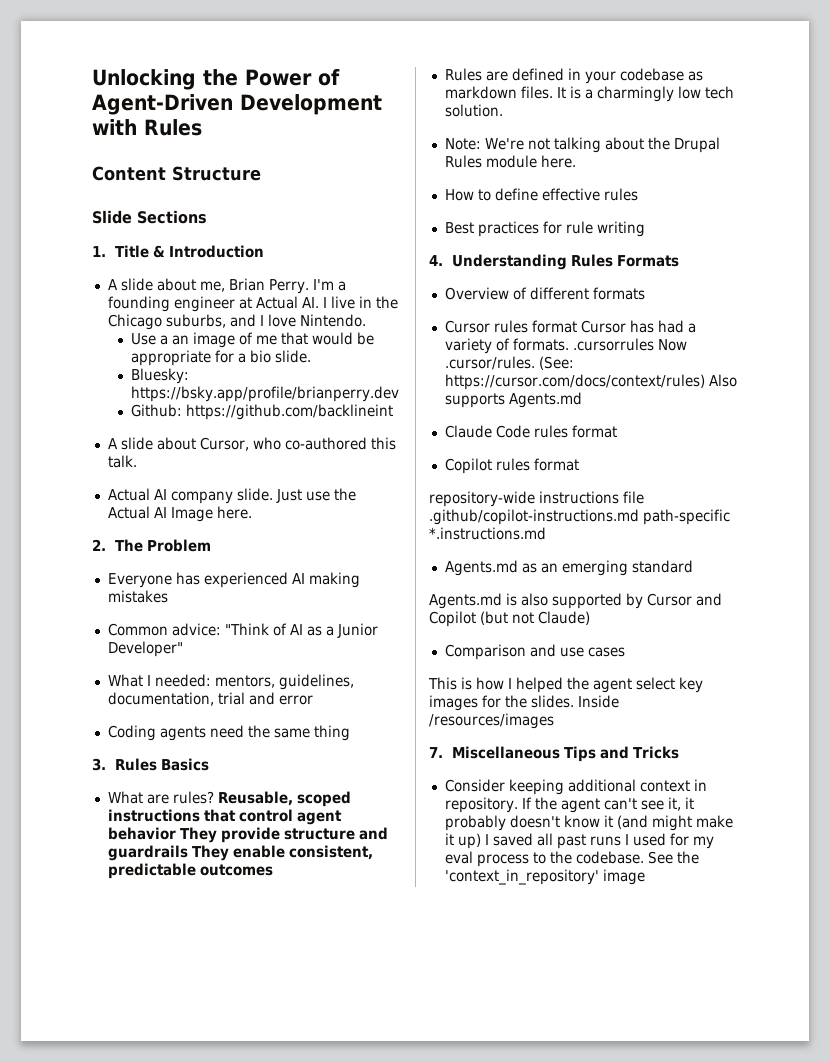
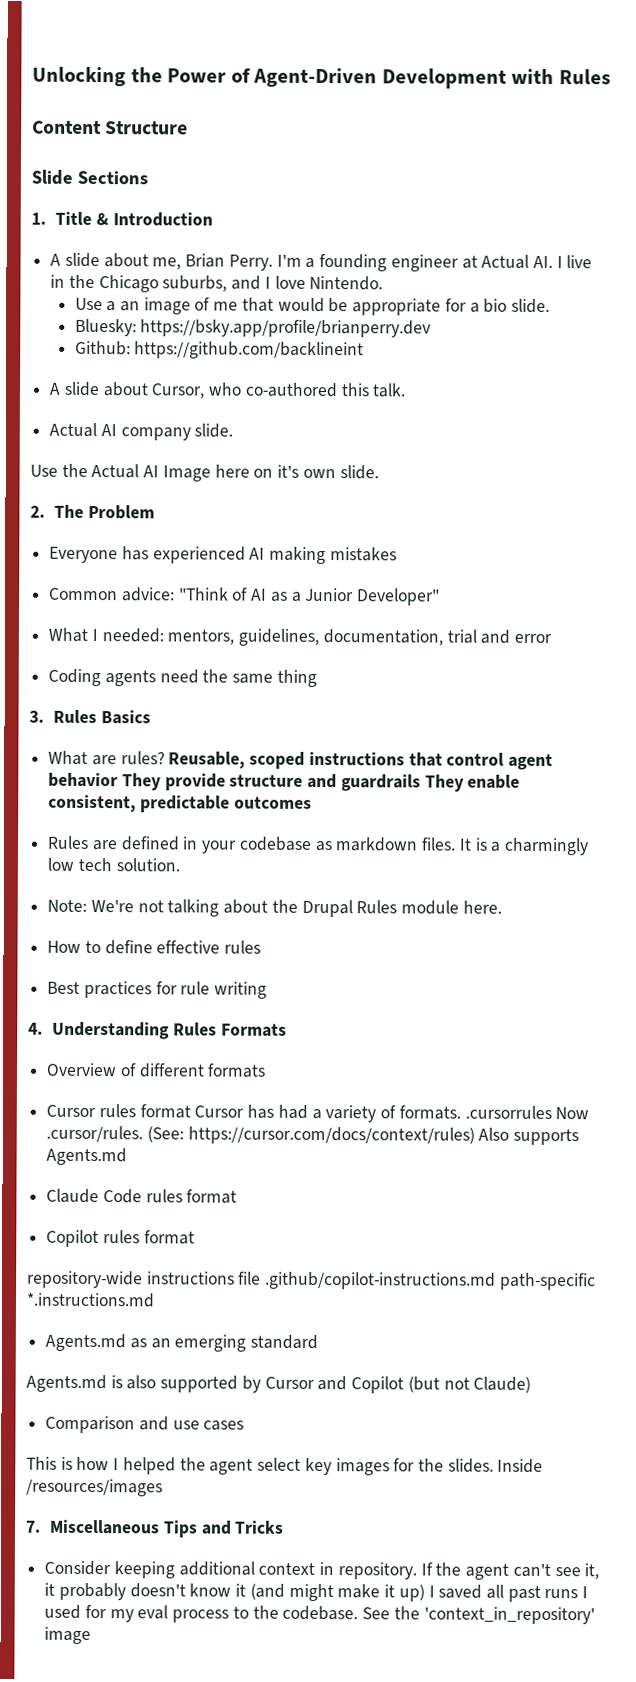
- Actual AI company slide. Just use the Actual AI Image here.
+ Actual AI company slide.
+ Use the Actual AI Image here on it's own slide.

